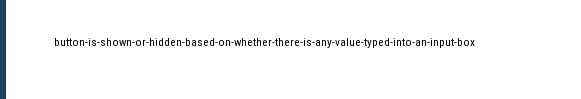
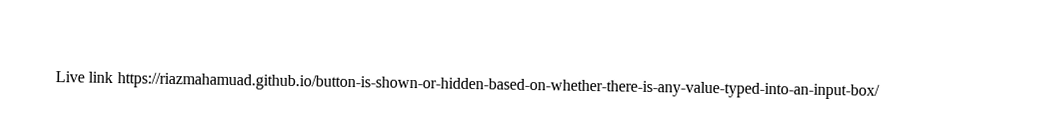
- button-is-shown-or-hidden-based-on-whether-there-is-any-value-typed-into-an-input-box
+ Live link https://riazmahamuad.github.io/button-is-shown-or-hidden-based-on-whether-there-is-any-value-typed-into-an-input-box/

